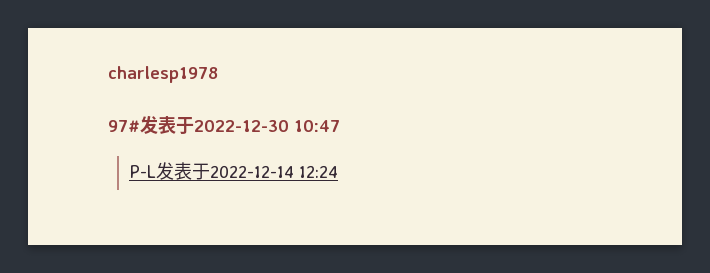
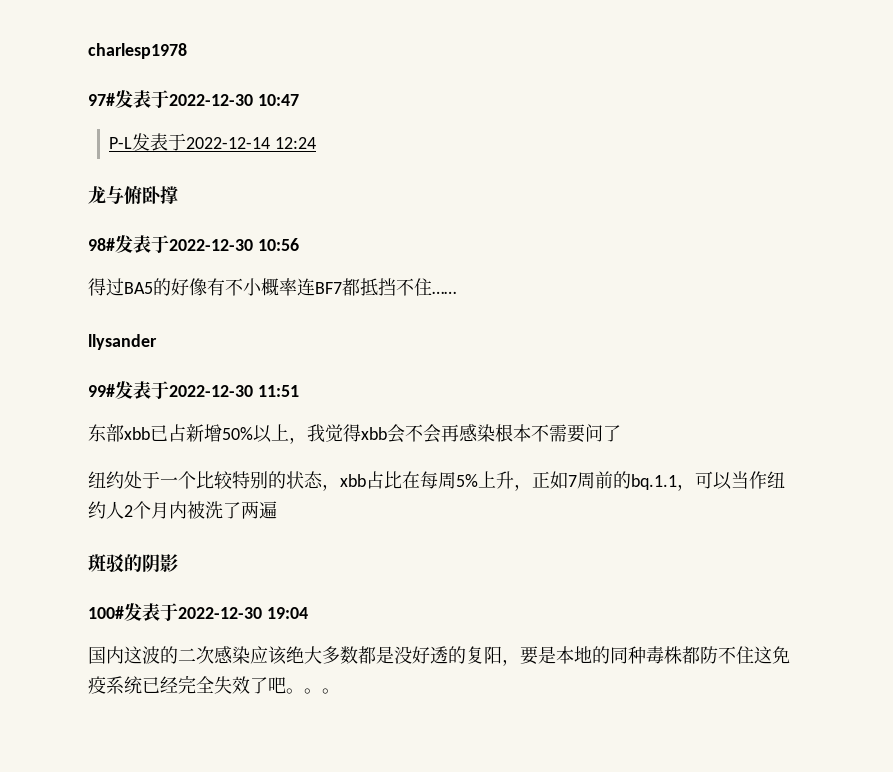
+ 龙与俯卧撑
+ 98#发表于2022-12-30 10:56
+ 得过BA5的好像有不小概率连BF7都抵挡不住……
+ llysander
+ 99#发表于2022-12-30 11:51
+ 东部xbb已占新增50%以上，我觉得xbb会不会再感染根本不需要问了
+ 纽约处于一个比较特别的状态，xbb占比在每周5%上升，正如7周前的bq.1.1，可以当作纽约人2个月内被洗了两遍
+ 斑驳的阴影
+ 100#发表于2022-12-30 19:04
+ 国内这波的二次感染应该绝大多数都是没好透的复阳，要是本地的同种毒株都防不住这免疫系统已经完全失效了吧。。。

